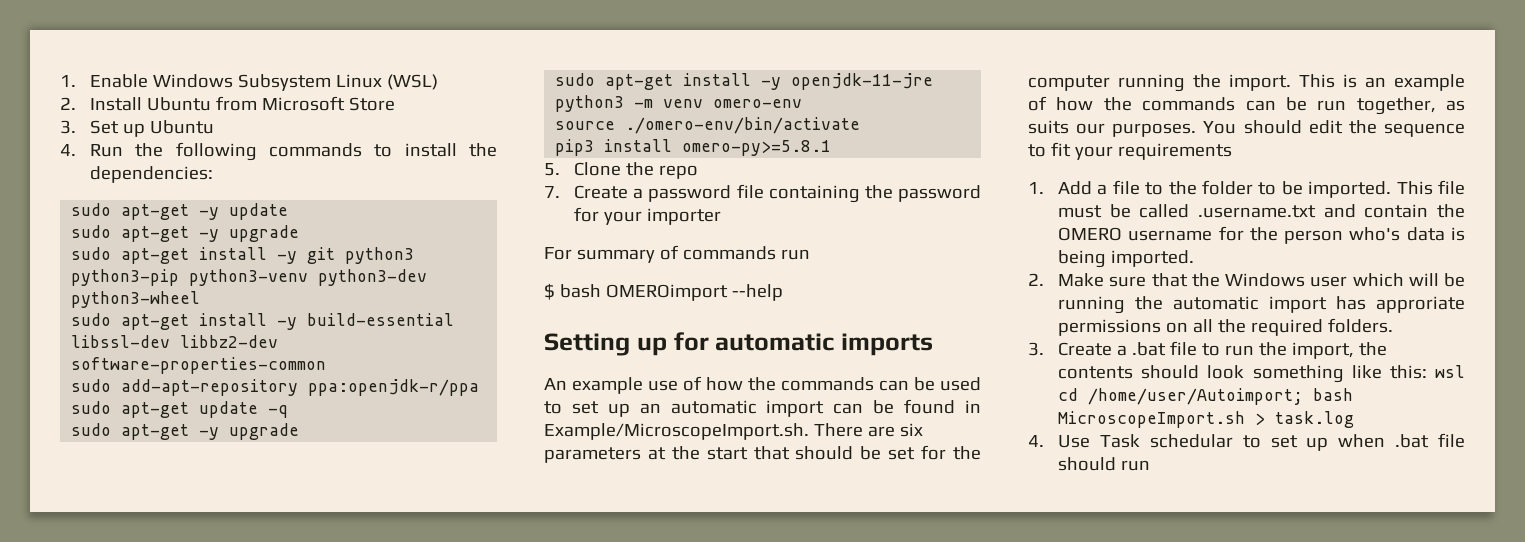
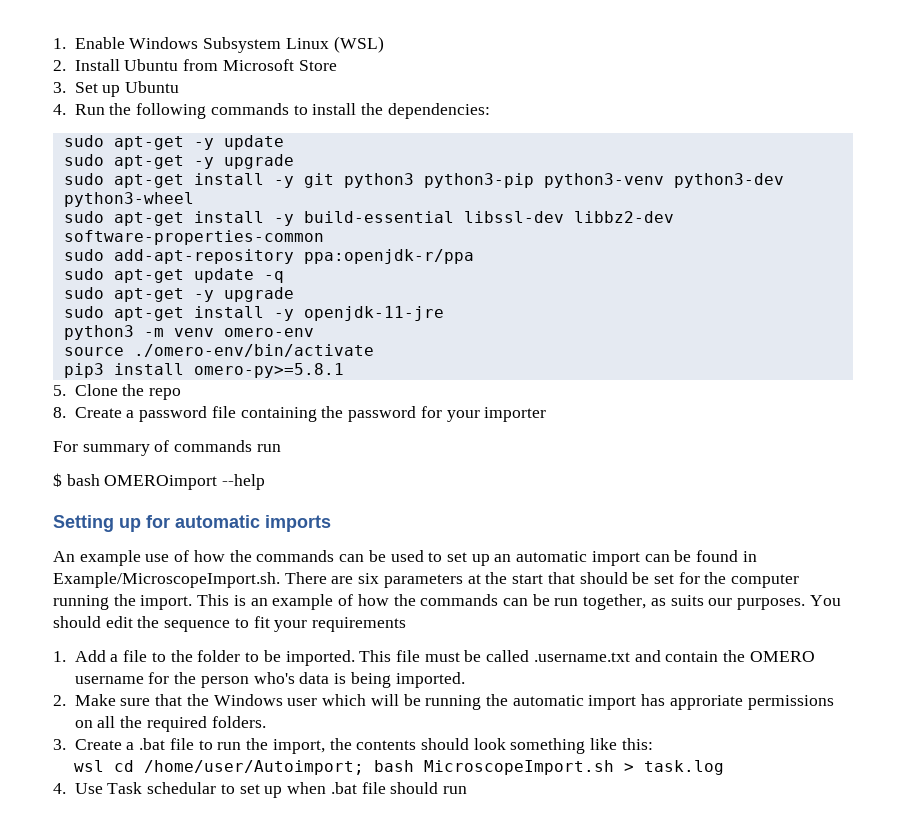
- 7. Create a password file containing the password for your importer
+ 8. Create a password file containing the password for your importer
- 3. Create a .bat file to run the import, the contents should look something like this: wsl cd /home/user/Autoimport; bash MicroscopeImport.sh > task.log
+ 3. Create a .bat file to run the import, the contents should look something like this:
+ wsl cd /home/user/Autoimport; bash MicroscopeImport.sh > task.log

